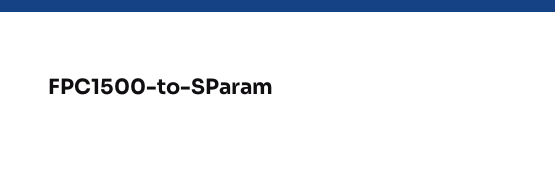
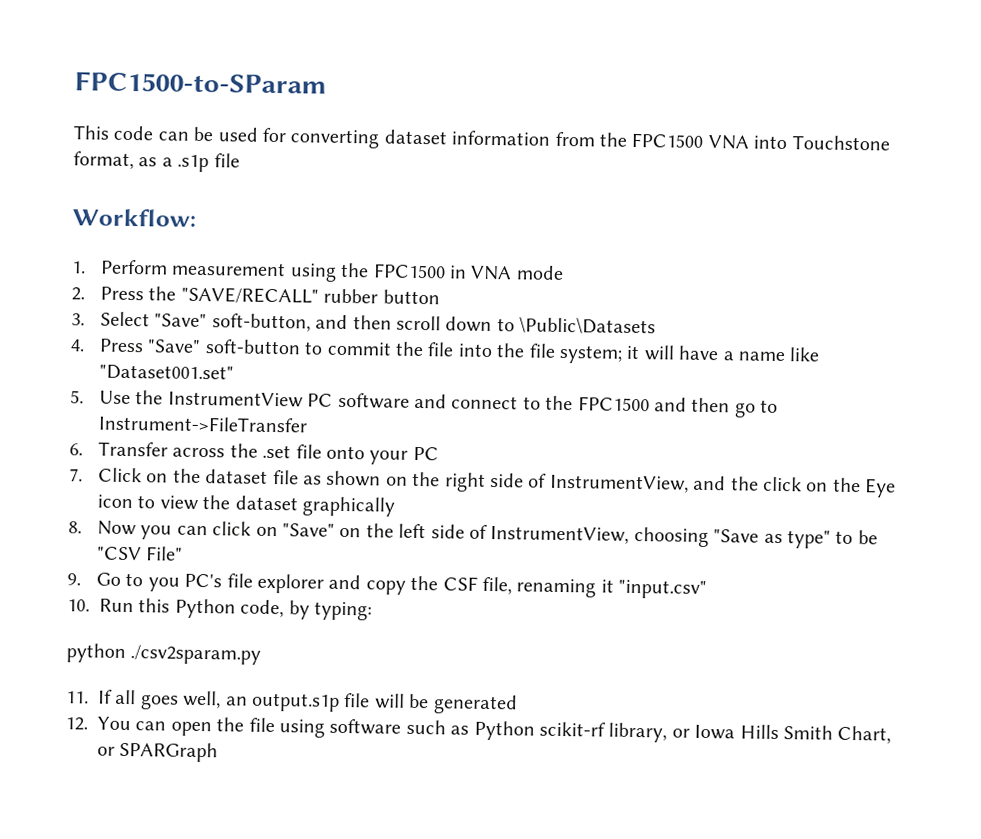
+ This code can be used for converting dataset information from the FPC1500 VNA into Touchstone format, as a .s1p file
+ Workflow:
+ 1. Perform measurement using the FPC1500 in VNA mode
+ 2. Press the "SAVE/RECALL" rubber button
+ 3. Select "Save" soft-button, and then scroll down to \Public\Datasets
+ 4. Press "Save" soft-button to commit the file into the file system; it will have a name like "Dataset001.set"
+ 5. Use the InstrumentView PC software and connect to the FPC1500 and then go to Instrument->FileTransfer
+ 6. Transfer across the .set file onto your PC
+ 7. Click on the dataset file as shown on the right side of InstrumentView, and the click on the Eye icon to view the dataset graphically
+ 8. Now you can click on "Save" on the left side of InstrumentView, choosing "Save as type" to be "CSV File"
+ 9. Go to you PC's file explorer and copy the CSF file, renaming it "input.csv"
+ 10. Run this Python code, by typing:
+ python ./csv2sparam.py
+ 11. If all goes well, an output.s1p file will be generated
+ 12. You can open the file using software such as Python scikit-rf library, or Iowa Hills Smith Chart, or SPARGraph

